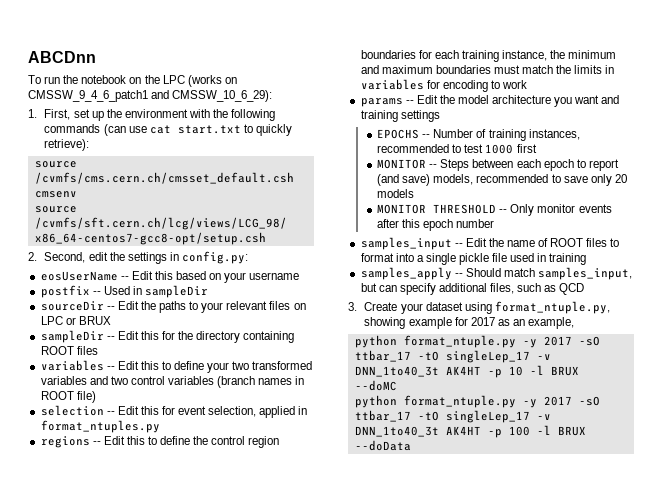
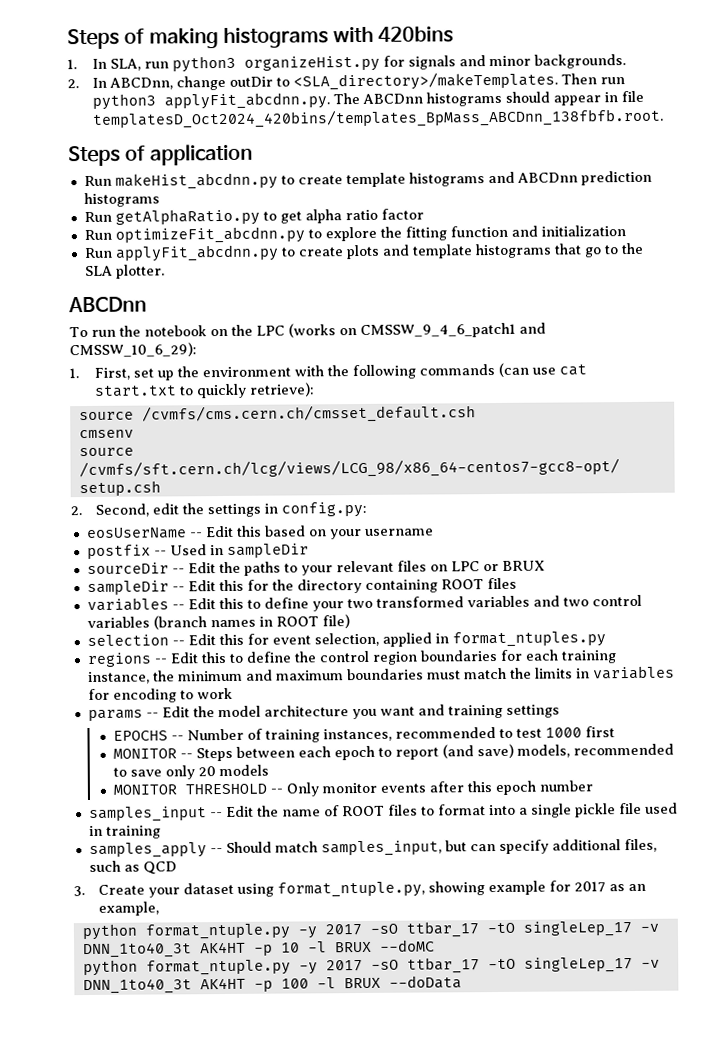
+ Steps of making histograms with 420bins
+ 1. In SLA, run python3 organizeHist.py for signals and minor backgrounds.
+ 2. In ABCDnn, change outDir to <SLA_directory>/makeTemplates. Then run python3 applyFit_abcdnn.py. The ABCDnn histograms should appear in file templatesD_Oct2024_420bins/templates_BpMass_ABCDnn_138fbfb.root.
+ Steps of application
+ Run makeHist_abcdnn.py to create template histograms and ABCDnn prediction histograms
+ Run getAlphaRatio.py to get alpha ratio factor
+ Run optimizeFit_abcdnn.py to explore the fitting function and initialization
+ Run applyFit_abcdnn.py to create plots and template histograms that go to the SLA plotter.

